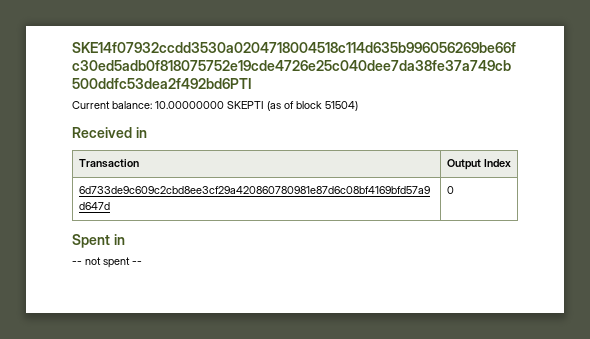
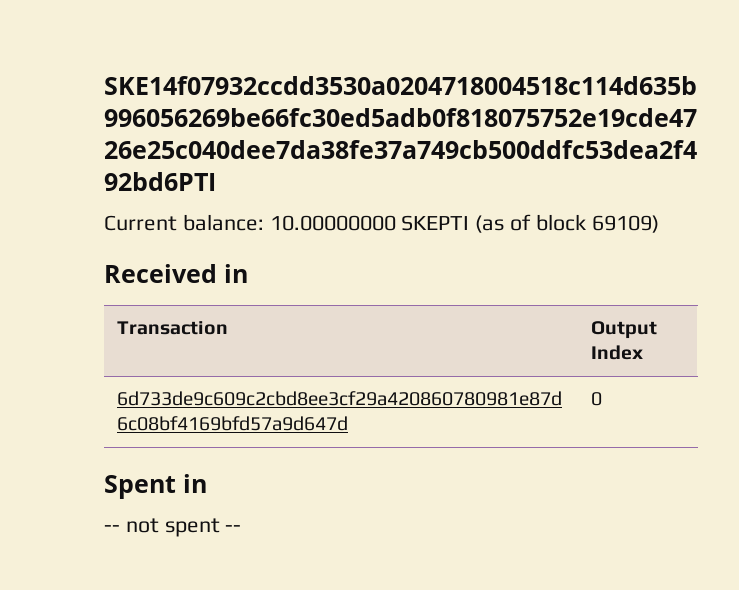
- Current balance: 10.00000000 SKEPTI (as of block 51504)
+ Current balance: 10.00000000 SKEPTI (as of block 69109)

